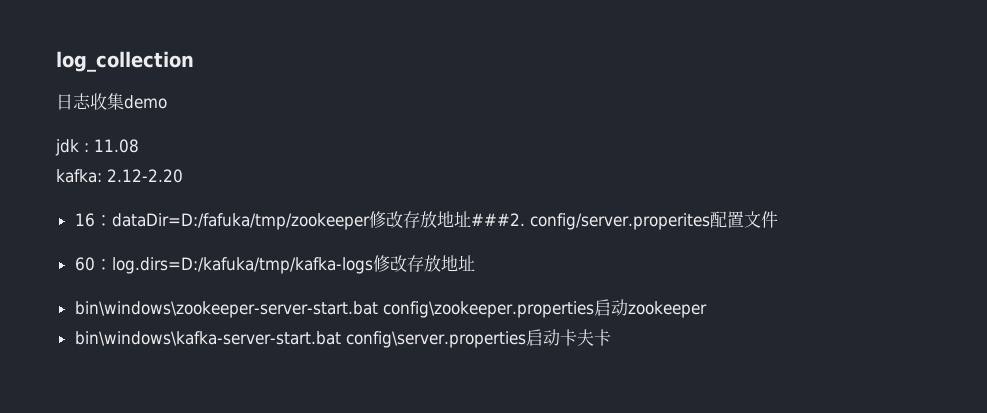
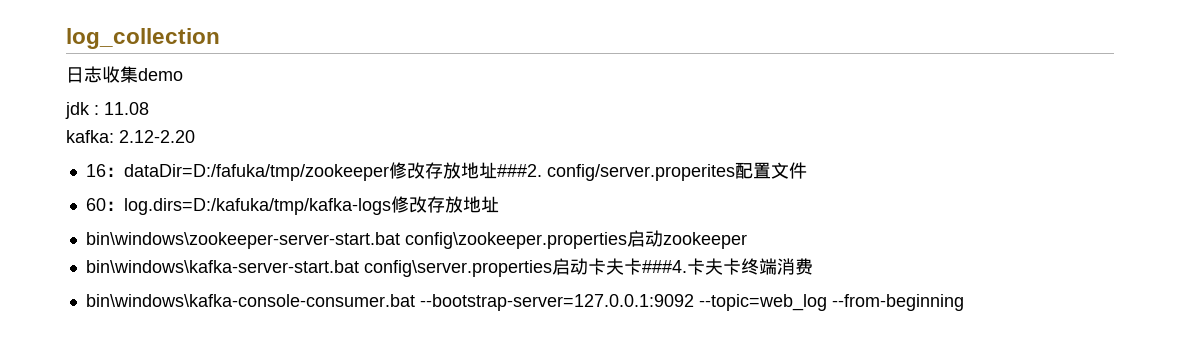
- bin\windows\kafka-server-start.bat config\server.properties启动卡夫卡
+ bin\windows\kafka-server-start.bat config\server.properties启动卡夫卡###4.卡夫卡终端消费
+ bin\windows\kafka-console-consumer.bat --bootstrap-server=127.0.0.1:9092 --topic=web_log --from-beginning

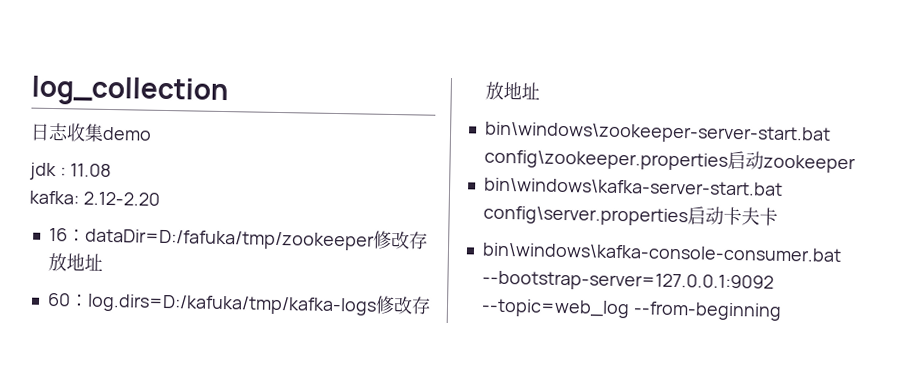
- 16：dataDir=D:/fafuka/tmp/zookeeper修改存放地址###2. config/server.properites配置文件
+ 16：dataDir=D:/fafuka/tmp/zookeeper修改存放地址
- bin\windows\kafka-server-start.bat config\server.properties启动卡夫卡###4.卡夫卡终端消费
+ bin\windows\kafka-server-start.bat config\server.properties启动卡夫卡

